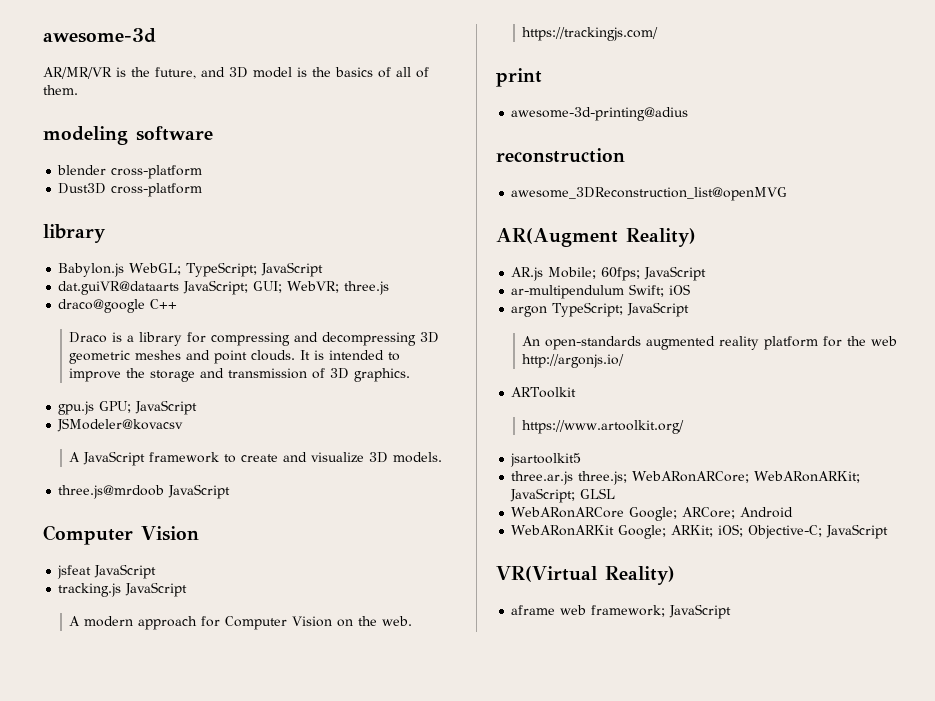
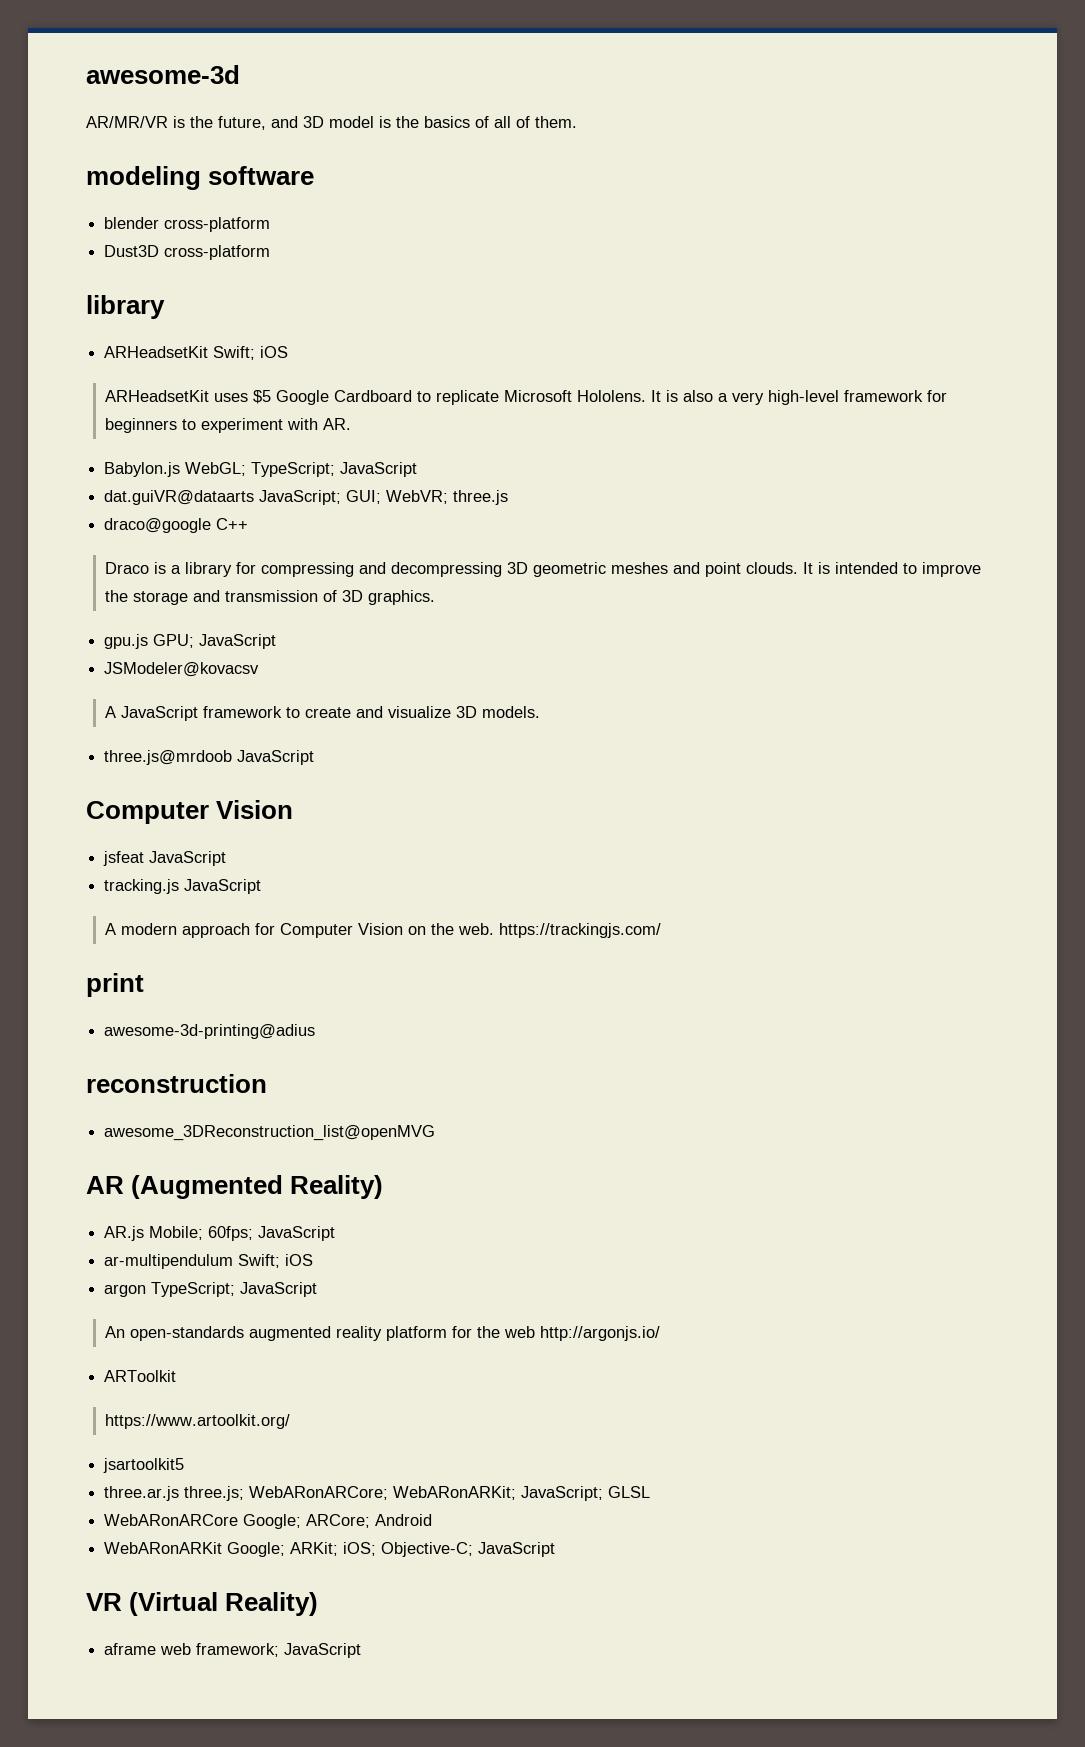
+ ARHeadsetKit Swift; iOS
+ ARHeadsetKit uses $5 Google Cardboard to replicate Microsoft Hololens. It is also a very high-level framework for beginners to experiment with AR.
- AR(Augment Reality)
+ AR (Augmented Reality)
- VR(Virtual Reality)
+ VR (Virtual Reality)

